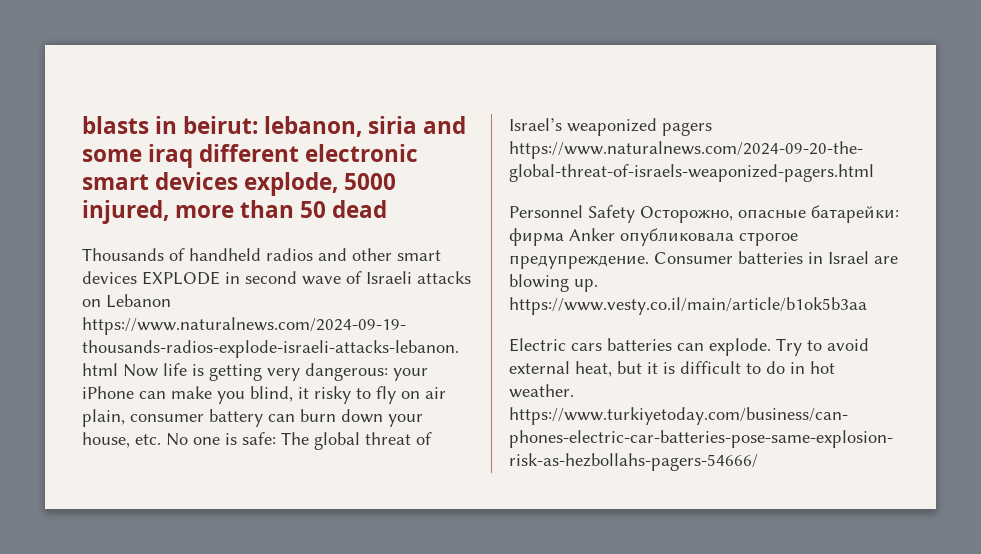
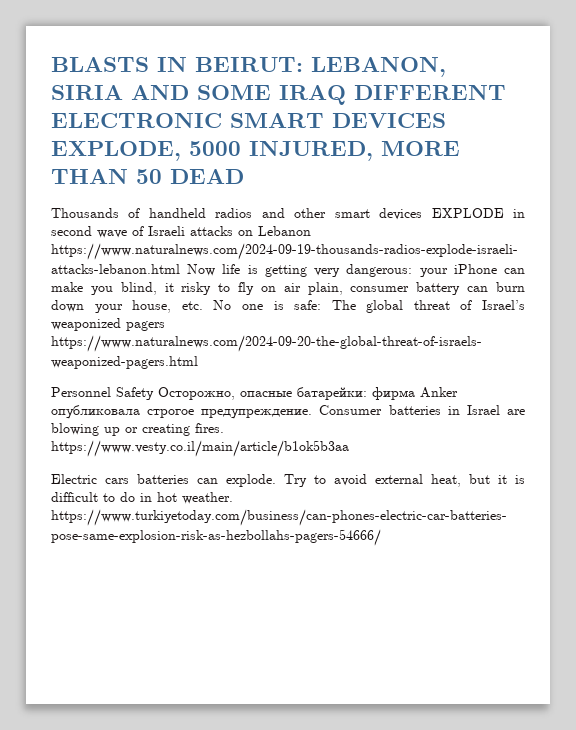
- blasts in beirut: lebanon, siria and some iraq different electronic smart devices explode, 5000 injured, more than 50 dead
+ BLASTS IN BEIRUT: LEBANON, SIRIA AND SOME IRAQ DIFFERENT ELECTRONIC SMART DEVICES EXPLODE, 5000 INJURED, MORE THAN 50 DEAD
- Consumer batteries in Israel are blowing up. https://www.vesty.co.il/main/article/b1ok5b3aa
+ Consumer batteries in Israel are blowing up or creating fires. https://www.vesty.co.il/main/article/b1ok5b3aa

